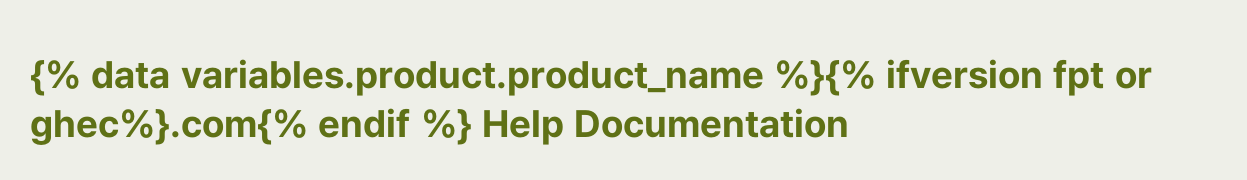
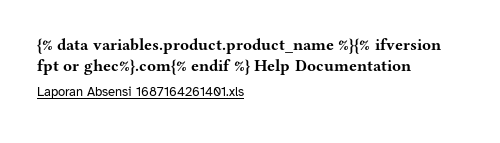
+ Laporan Absensi 1687164261401.xls

